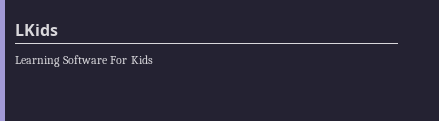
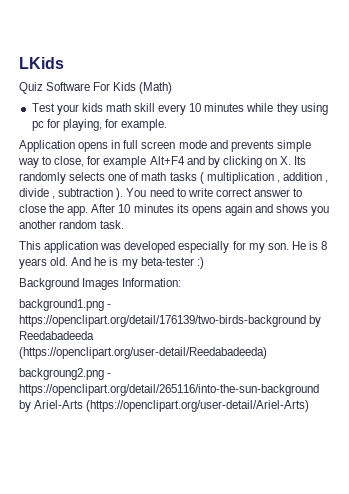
- Learning Software For Kids
+ Quiz Software For Kids (Math)
+ Test your kids math skill every 10 minutes while they using pc for playing, for example.
+ Application opens in full screen mode and prevents simple way to close, for example Alt+F4 and by clicking on X. Its randomly selects one of math tasks ( multiplication , addition , divide , subtraction ). You need to write correct answer to close the app. After 10 minutes its opens again and shows you another random task.
+ This application was developed especially for my son. He is 8 years old. And he is my beta-tester :)
+ Background Images Information:
+ background1.png - https://openclipart.org/detail/176139/two-birds-background by Reedabadeeda (https://openclipart.org/user-detail/Reedabadeeda)
+ backgroung2.png - https://openclipart.org/detail/265116/into-the-sun-background by Ariel-Arts (https://openclipart.org/user-detail/Ariel-Arts)

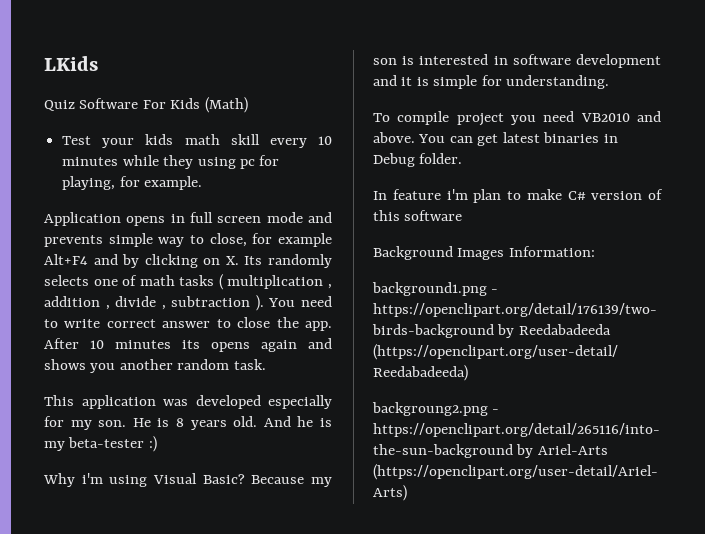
+ Why i'm using Visual Basic? Because my son is interested in software development and it is simple for understanding.
+ To compile project you need VB2010 and above. You can get latest binaries in Debug folder.
+ In feature i'm plan to make C# version of this software

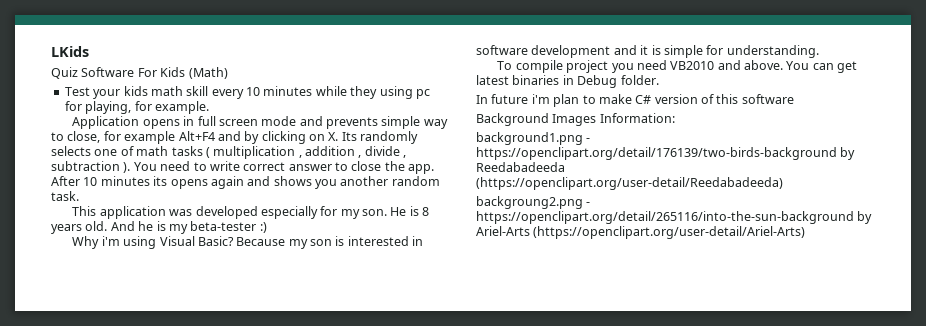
- In feature i'm plan to make C# version of this software
+ In future i'm plan to make C# version of this software

